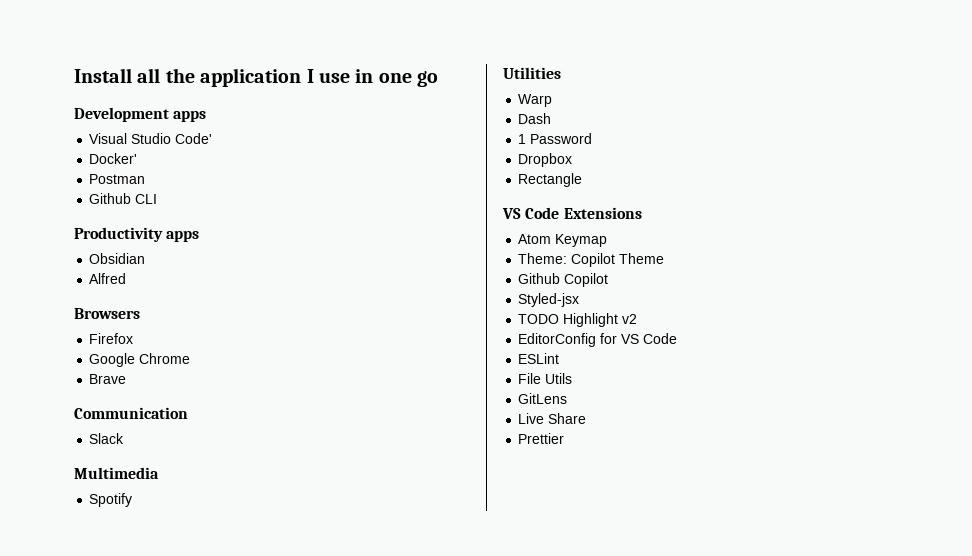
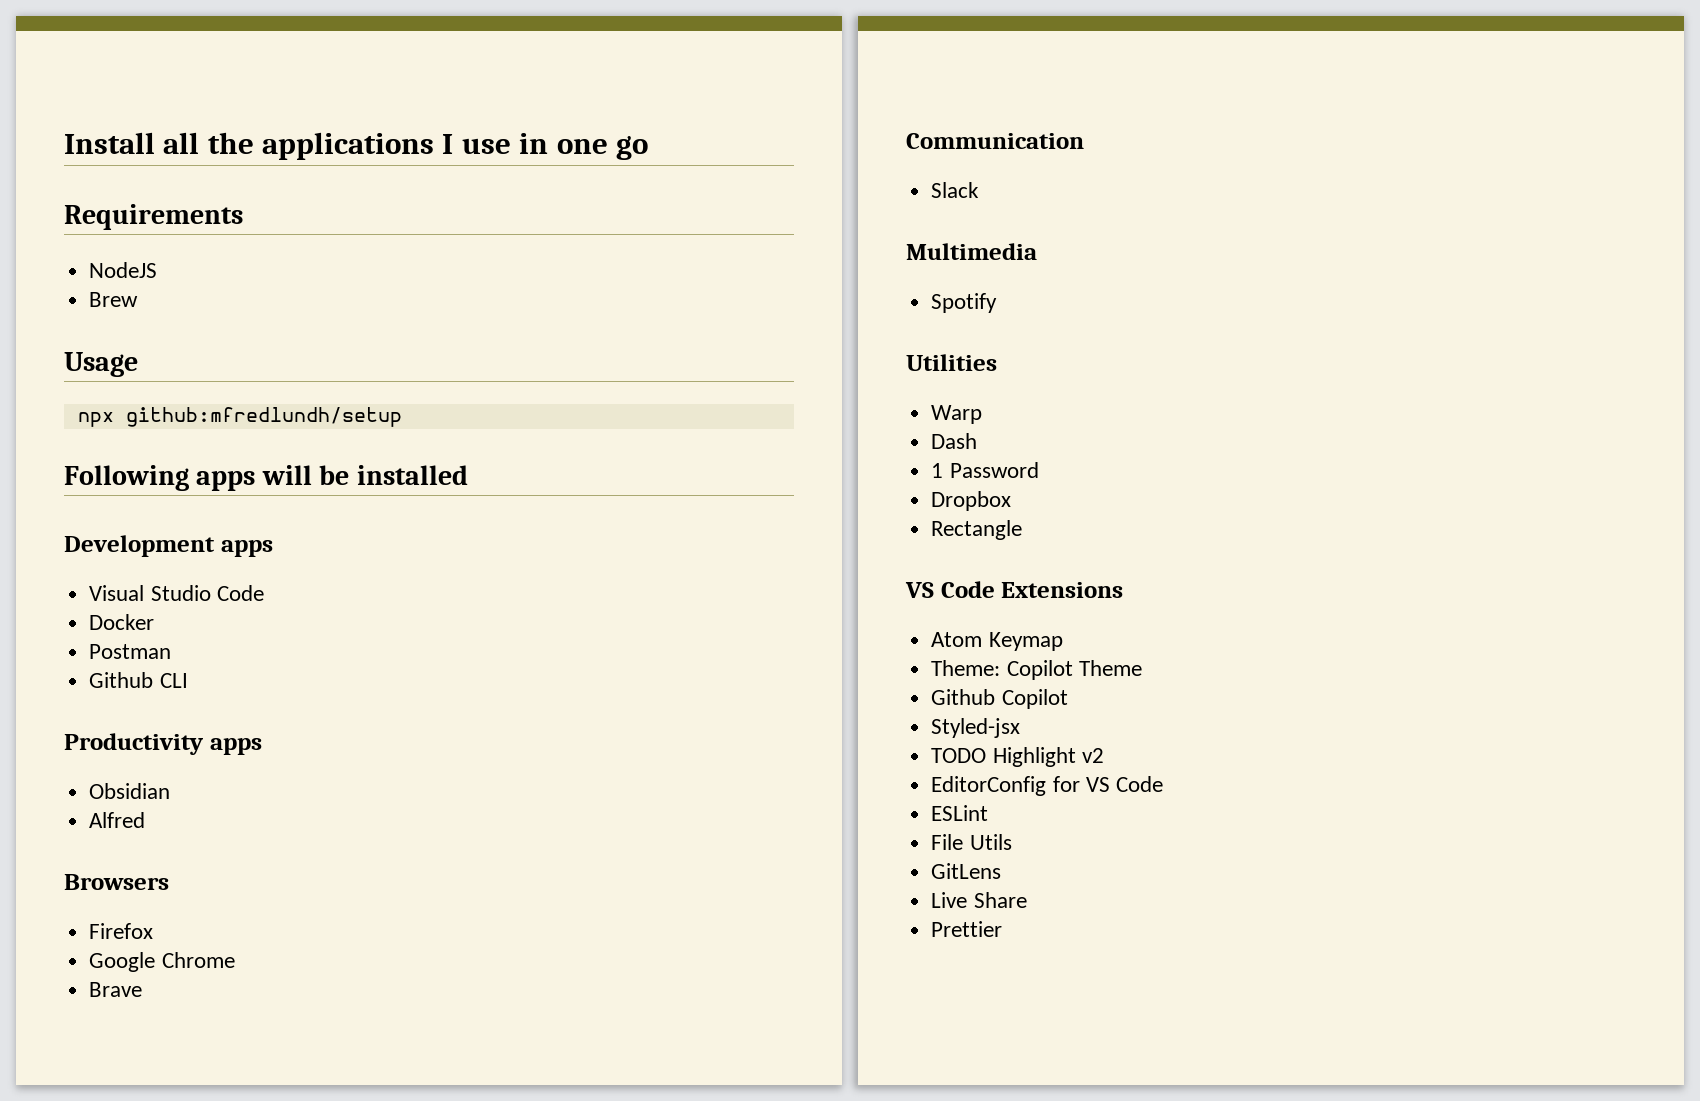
- Install all the application I use in one go
+ Install all the applications I use in one go
+ Requirements
+ NodeJS
+ Brew
+ Usage
+ npx github:mfredlundh/setup
+ Following apps will be installed
- Visual Studio Code'
- Docker'
+ Visual Studio Code
+ Docker

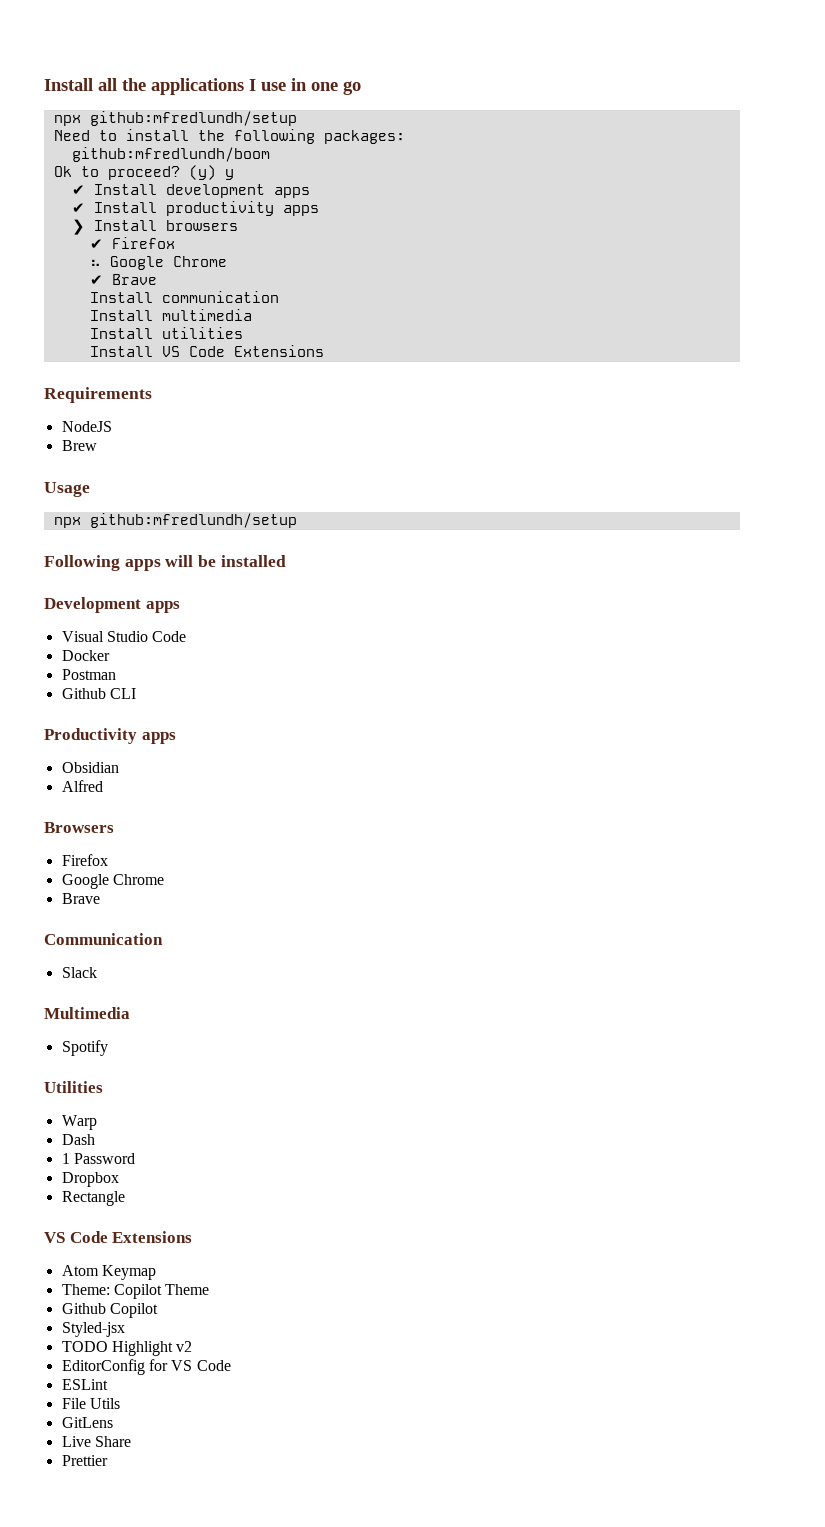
  Install all the applications I use in one go
+ npx github:mfredlundh/setup
+ Need to install the following packages:
+ github:mfredlundh/boom
+ Ok to proceed? (y) y
+ ✔ Install development apps
+ ✔ Install productivity apps
+ ❯ Install browsers
+ ✔ Firefox
+ ⠦ Google Chrome
+ ✔ Brave
+ Install communication
+ Install multimedia
+ Install utilities
+ Install VS Code Extensions

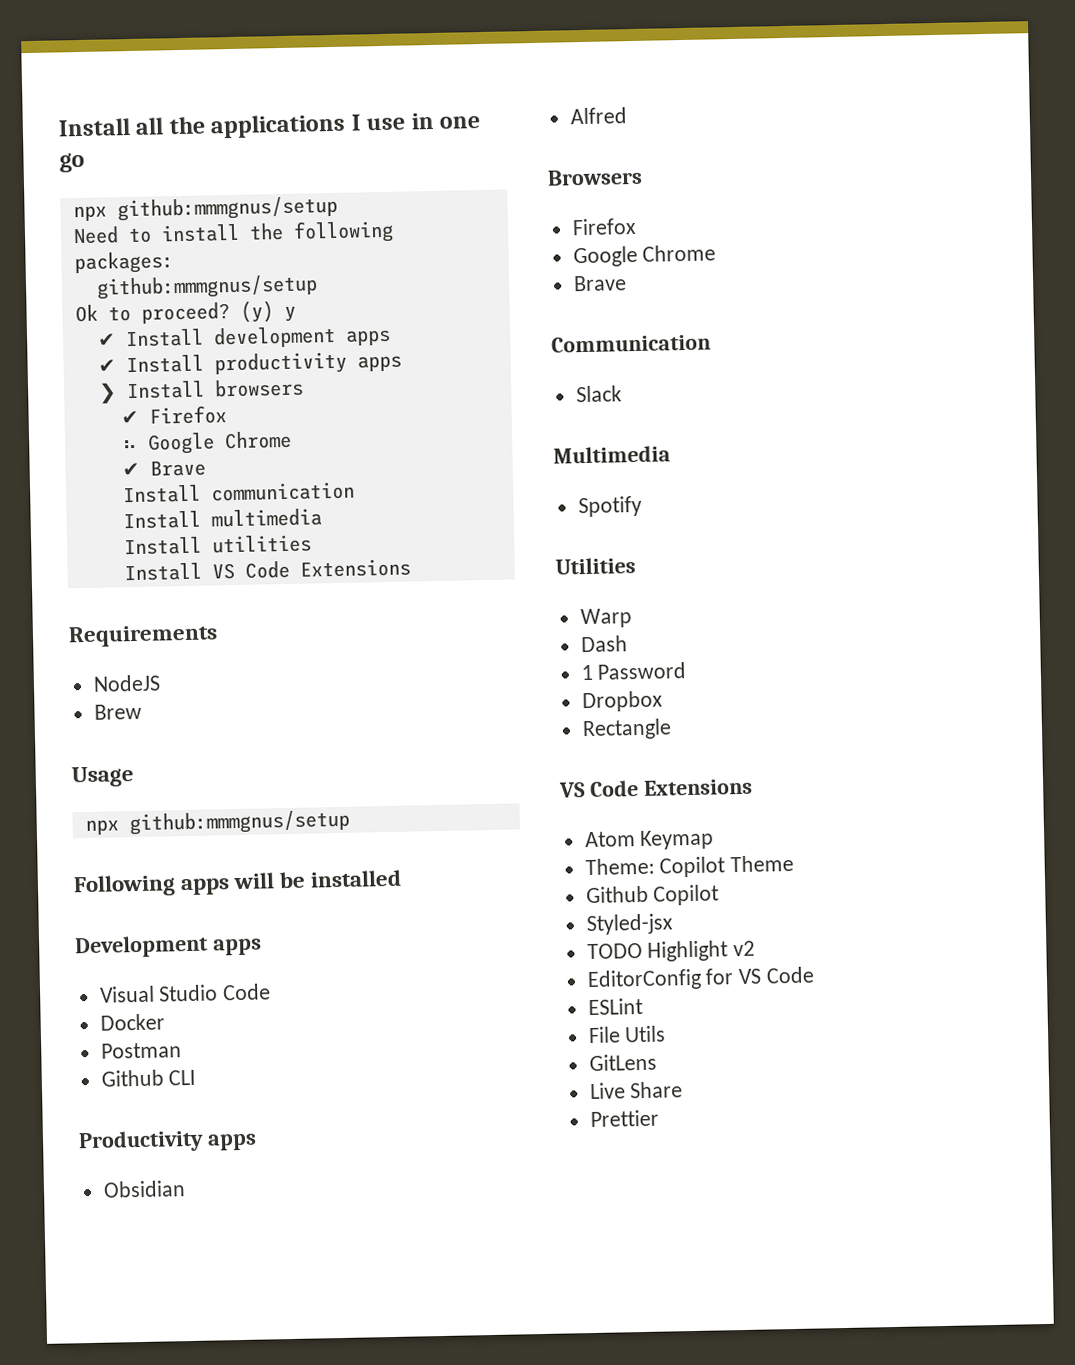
  Install all the applications I use in one go
- npx github:mfredlundh/setup
+ npx github:mmmgnus/setup
  Need to install the following packages:
- github:mfredlundh/boom
+ github:mmmgnus/setup
  Usage
- npx github:mfredlundh/setup
+ npx github:mmmgnus/setup

